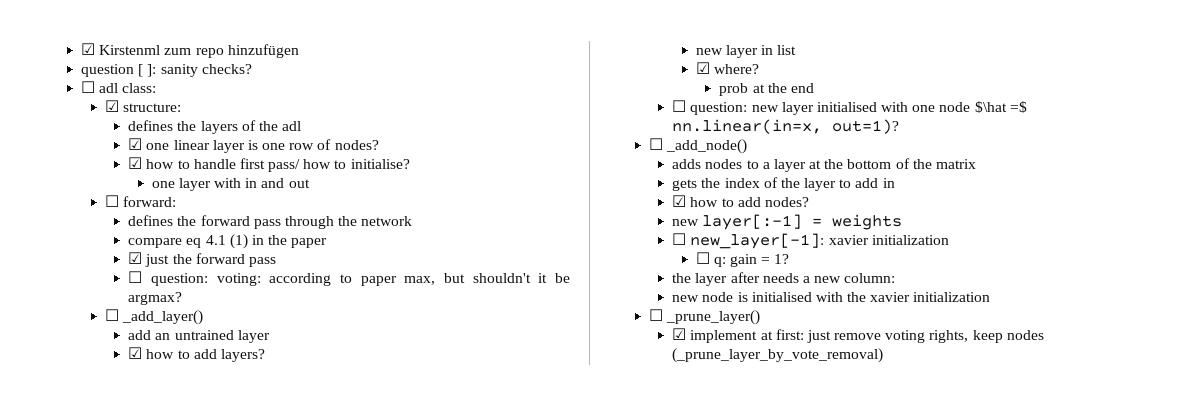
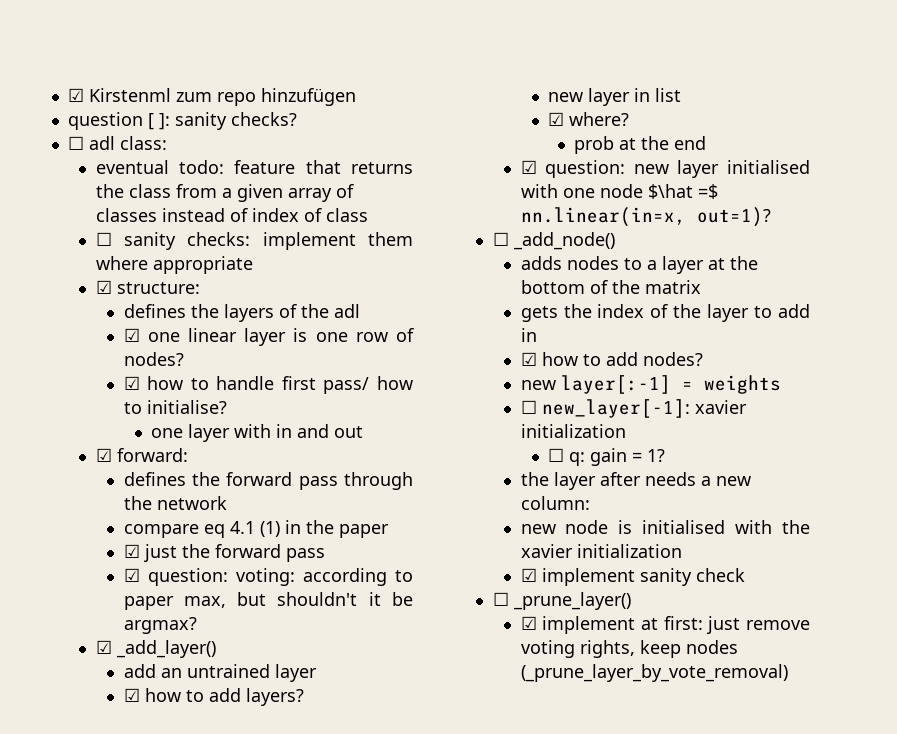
+ eventual todo: feature that returns the class from a given array of classes instead of index of class
+ ☐ sanity checks: implement them where appropriate
- ☐ forward:
+ ☑ forward:
- ☐ question: voting: according to paper max, but shouldn't it be argmax?
+ ☑ question: voting: according to paper max, but shouldn't it be argmax?
- ☐ _add_layer()
+ ☑ _add_layer()
- ☐ question: new layer initialised with one node $\hat =$ nn.linear(in=x, out=1)?
+ ☑ question: new layer initialised with one node $\hat =$ nn.linear(in=x, out=1)?
+ ☑ implement sanity check

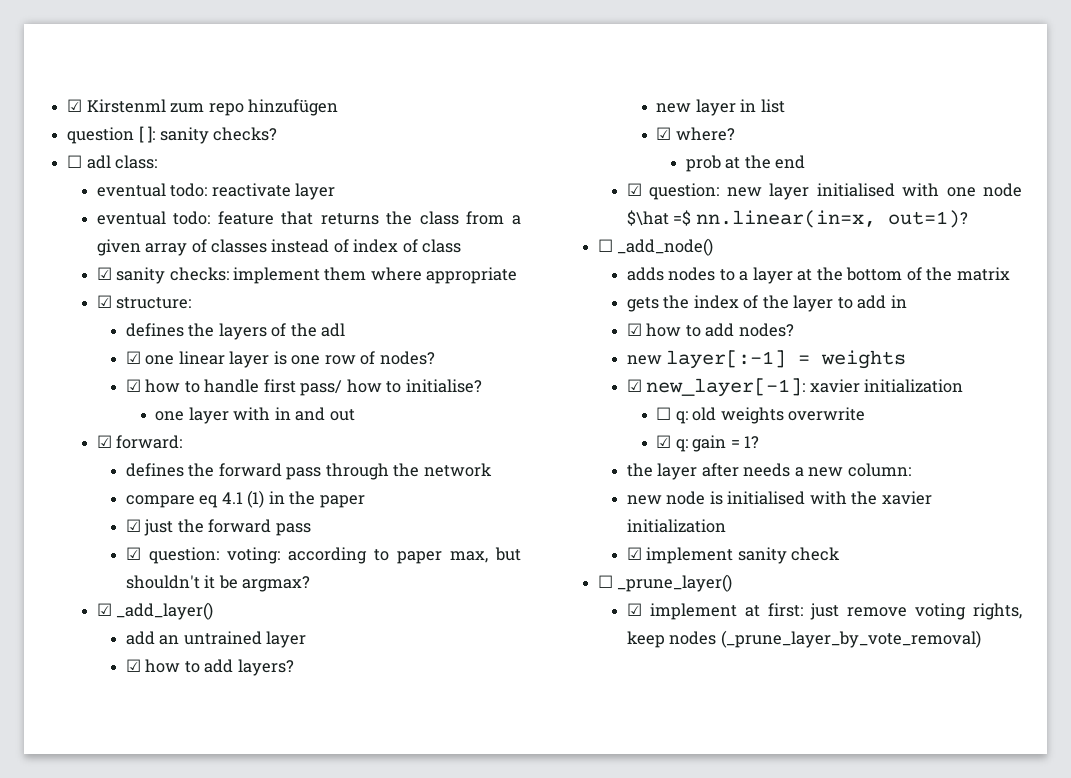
+ eventual todo: reactivate layer
- ☐ sanity checks: implement them where appropriate
+ ☑ sanity checks: implement them where appropriate
- ☐ new_layer[-1]: xavier initialization
+ ☑ new_layer[-1]: xavier initialization
- ☐ q: gain = 1?
+ ☐ q: old weights overwrite
+ ☑ q: gain = 1?

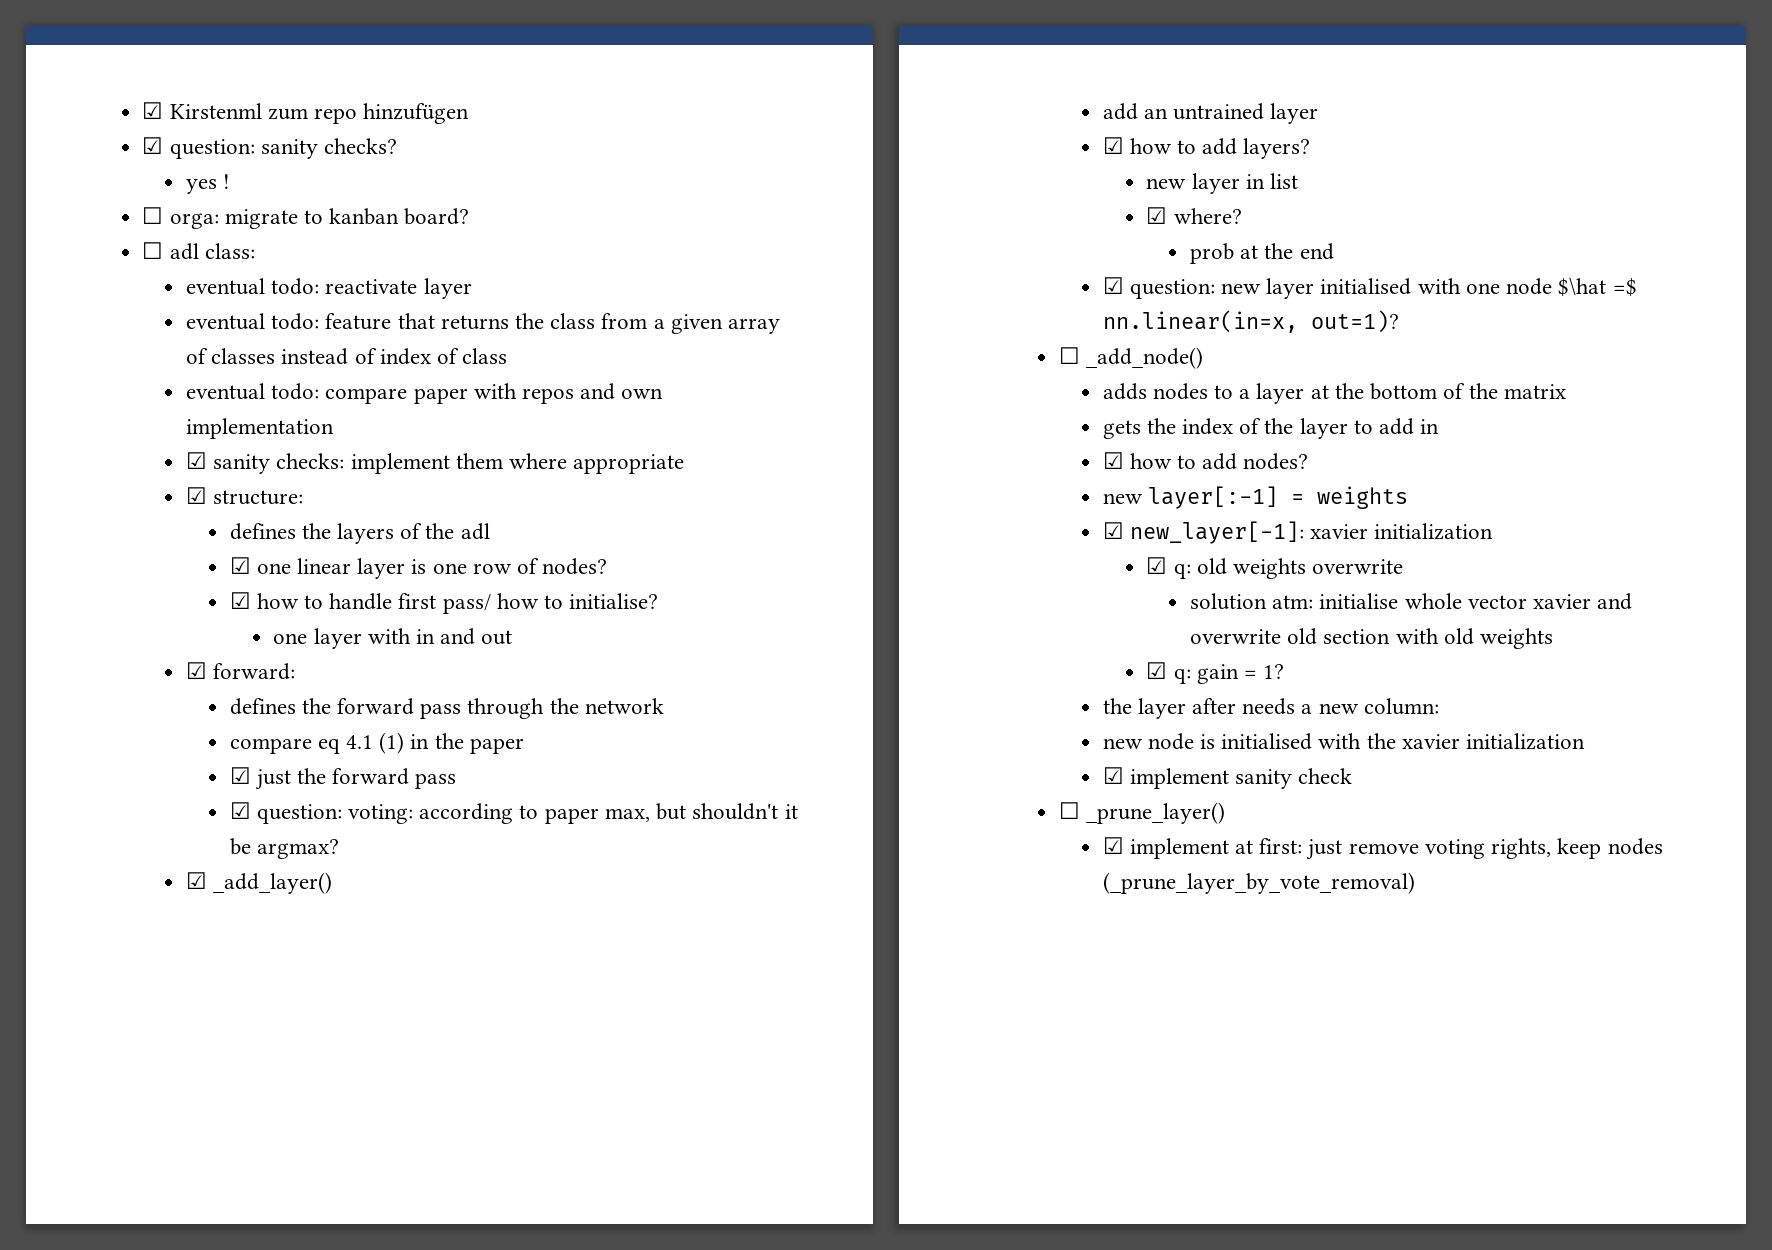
- question [ ]: sanity checks?
+ ☑ question: sanity checks?
+ yes !
+ ☐ orga: migrate to kanban board?
+ eventual todo: compare paper with repos and own implementation
- ☐ q: old weights overwrite
+ ☑ q: old weights overwrite
+ solution atm: initialise whole vector xavier and overwrite old section with old weights

